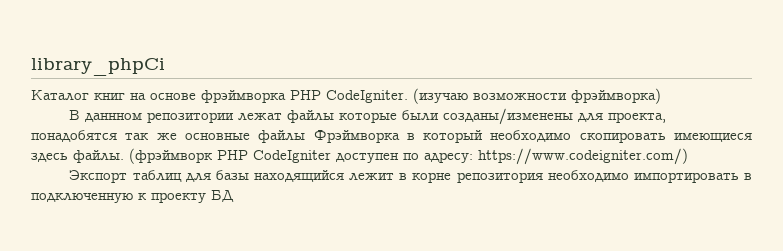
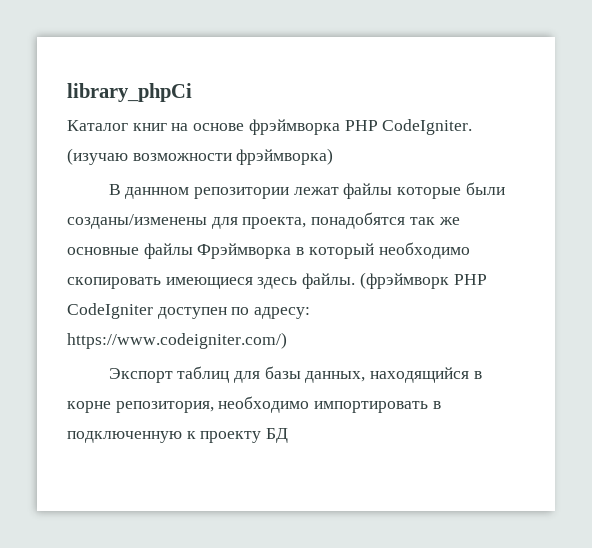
- Экспорт таблиц для базы находящийся лежит в корне репозитория необходимо импортировать в подключенную к проекту БД
+ Экспорт таблиц для базы данных, находящийся в корне репозитория, необходимо импортировать в подключенную к проекту БД

